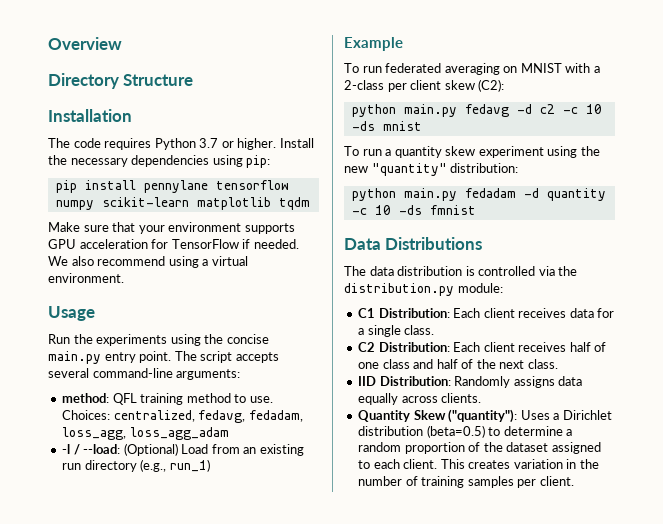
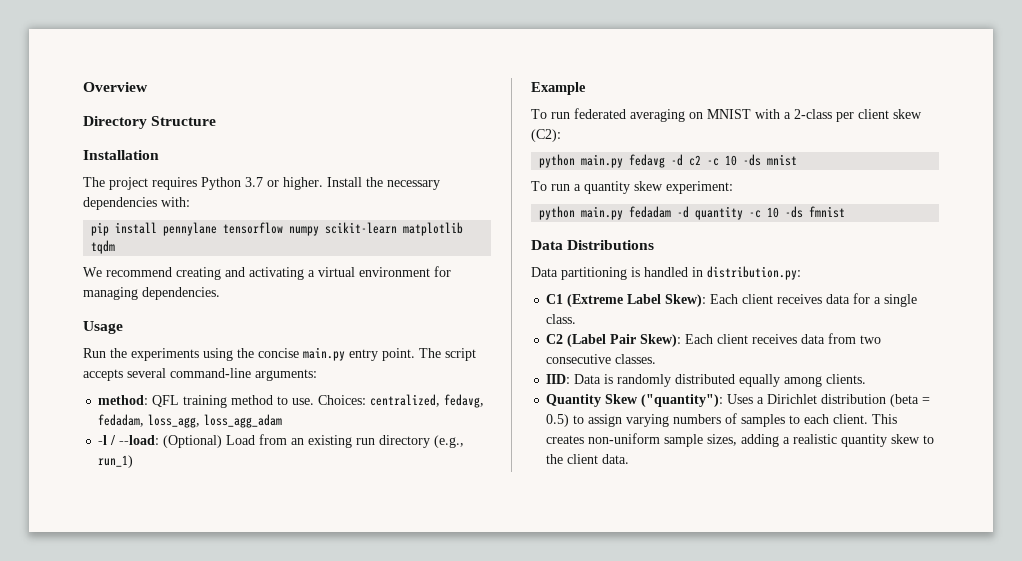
- The code requires Python 3.7 or higher.
+ The project requires Python 3.7 or higher.
- Install the necessary dependencies using pip:
+ Install the necessary dependencies with:
- Make sure that your environment supports GPU acceleration for TensorFlow if needed. We also recommend using a virtual environment.
+ We recommend creating and activating a virtual environment for managing dependencies.
- To run a quantity skew experiment using the new "quantity" distribution:
+ To run a quantity skew experiment:
- The data distribution is controlled via the distribution.py module:
- C1 Distribution: Each client receives data for a single class.
+ Data partitioning is handled in distribution.py:
+ C1 (Extreme Label Skew): Each client receives data for a single class.
- C2 Distribution: Each client receives half of one class and half of the next class.
- IID Distribution: Randomly assigns data equally across clients.
+ C2 (Label Pair Skew): Each client receives data from two consecutive classes.
+ IID: Data is randomly distributed equally among clients.
- Quantity Skew ("quantity"): Uses a Dirichlet distribution (beta=0.5) to determine a random proportion of the dataset assigned to each client.
+ Quantity Skew ("quantity"): Uses a Dirichlet distribution (beta = 0.5) to assign varying numbers of samples to each client.
- This creates variation in the number of training samples per client.
+ This creates non-uniform sample sizes, adding a realistic quantity skew to the client data.

